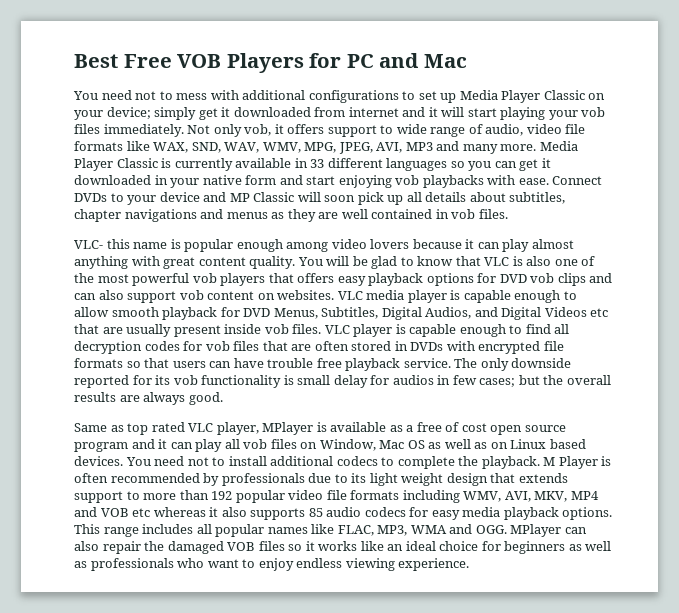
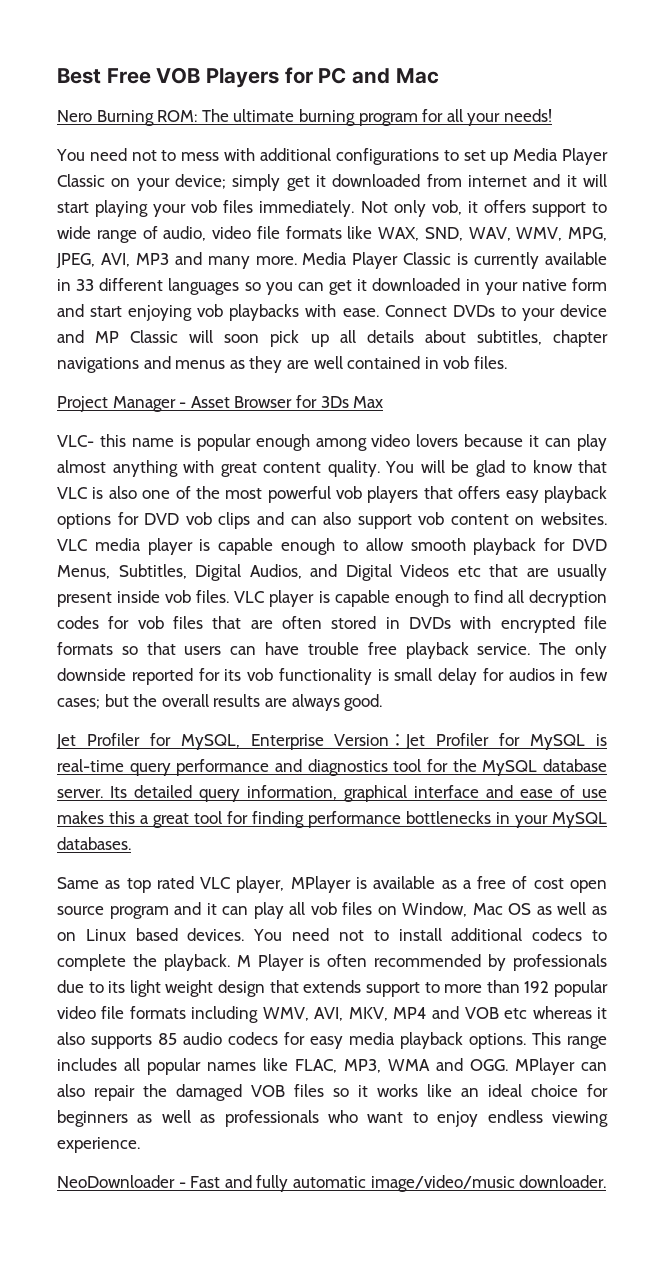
+ Nero Burning ROM: The ultimate burning program for all your needs!
+ Project Manager - Asset Browser for 3Ds Max
+ Jet Profiler for MySQL, Enterprise Version：Jet Profiler for MySQL is real-time query performance and diagnostics tool for the MySQL database server. Its detailed query information, graphical interface and ease of use makes this a great tool for finding performance bottlenecks in your MySQL databases.
+ NeoDownloader - Fast and fully automatic image/video/music downloader.

